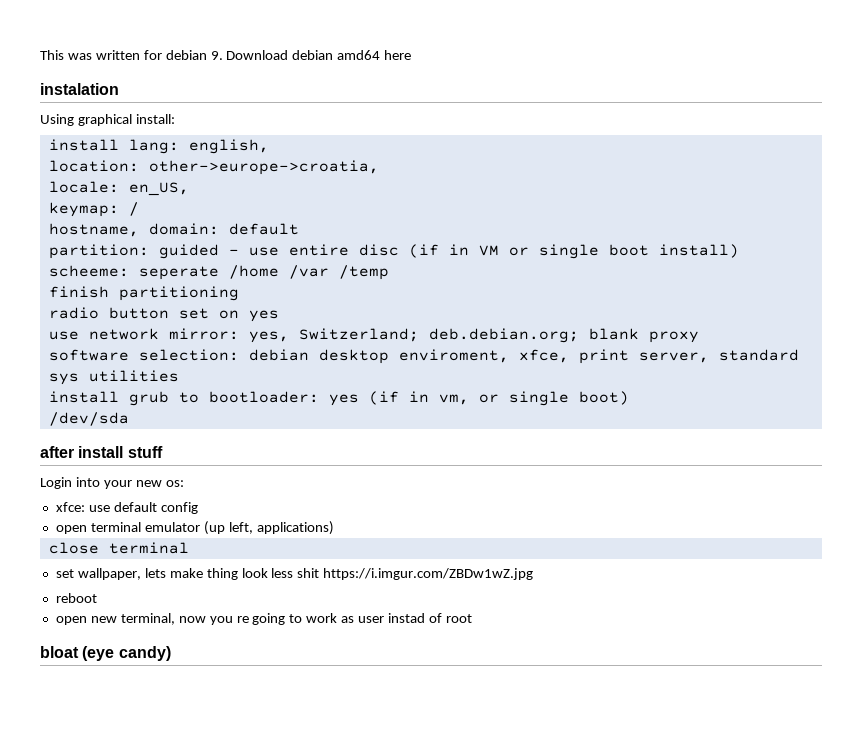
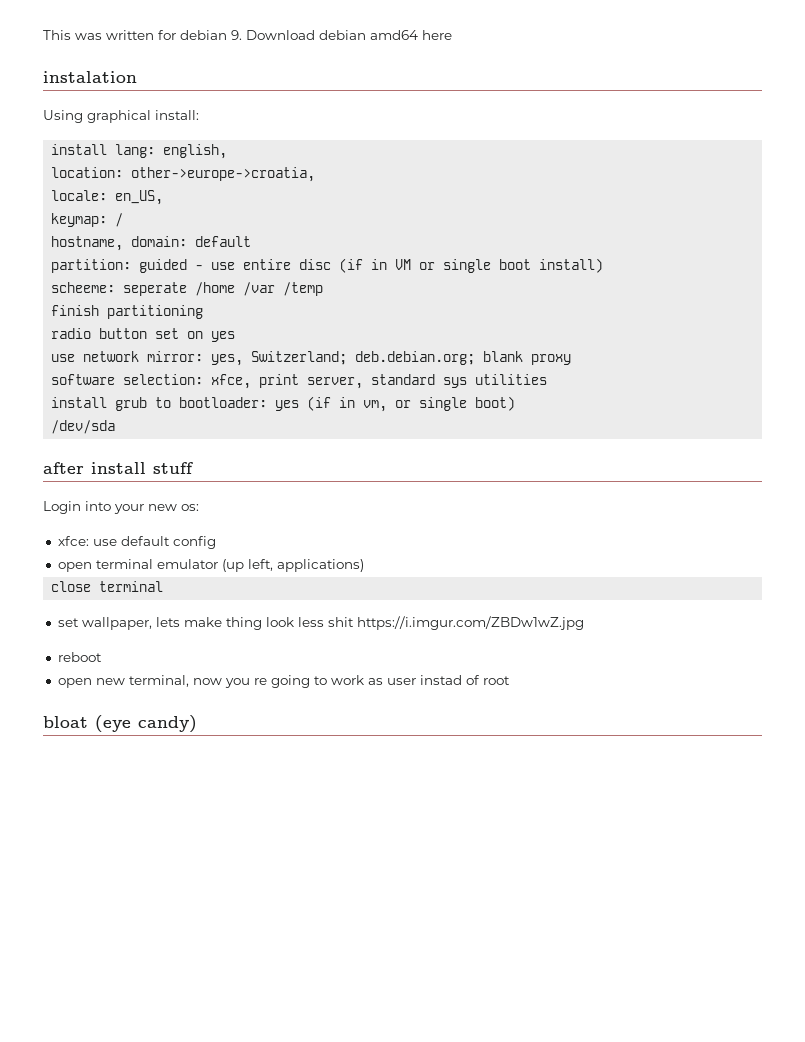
- software selection: debian desktop enviroment, xfce, print server, standard sys utilities
+ software selection: xfce, print server, standard sys utilities

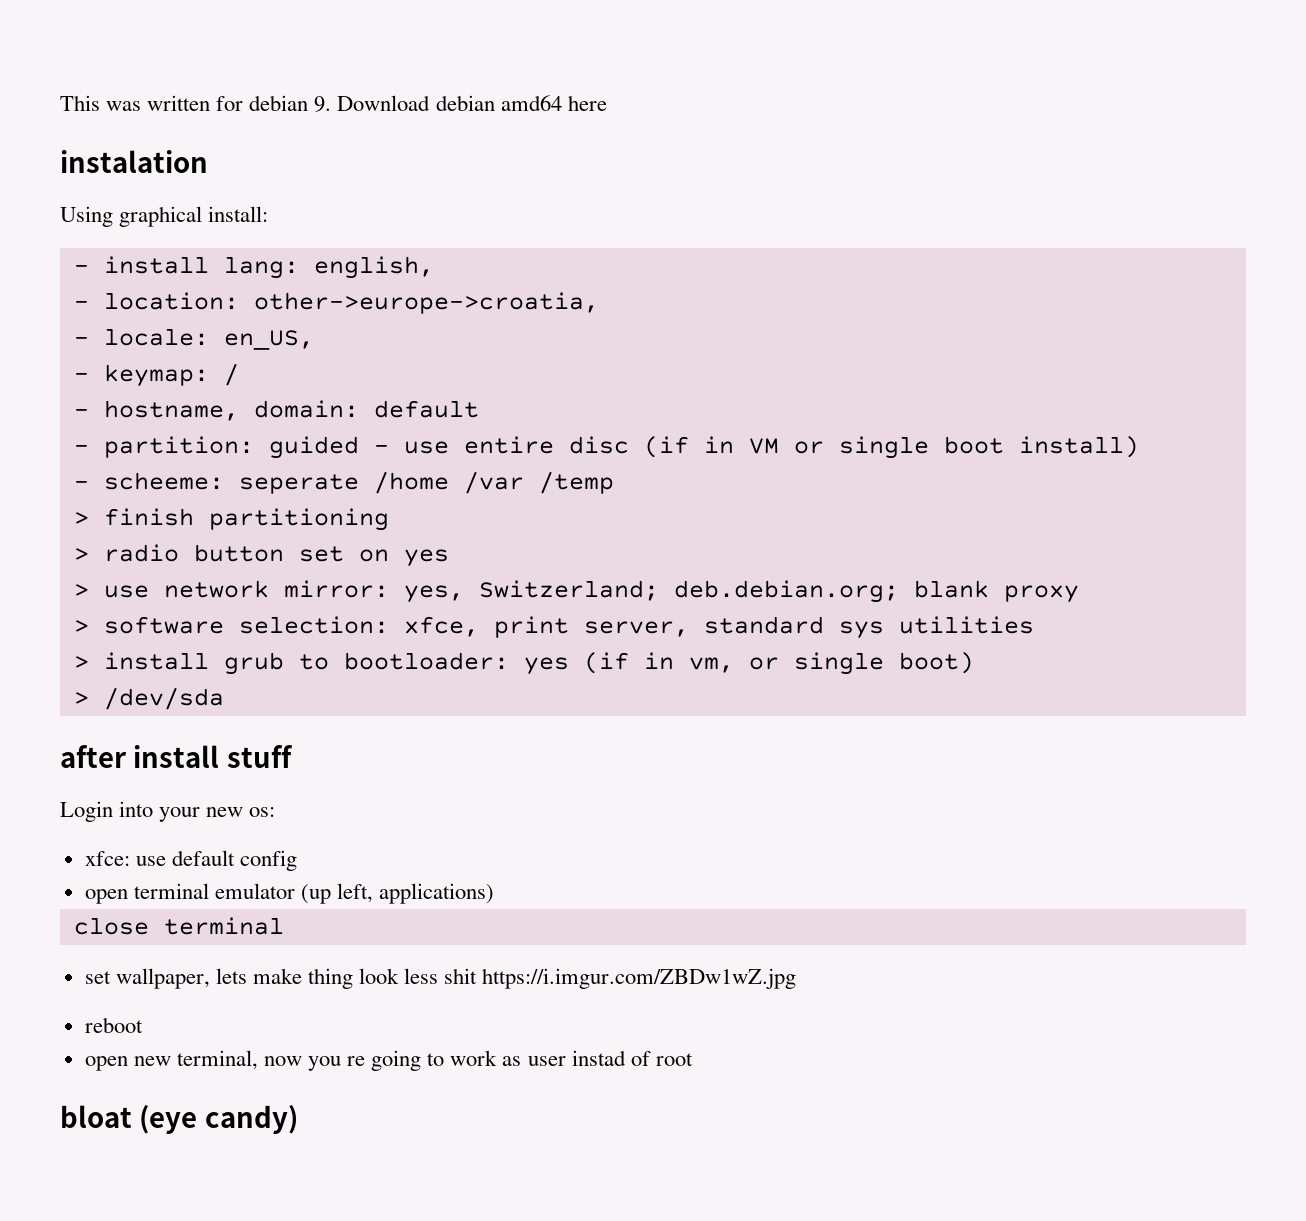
- install lang: english,
+ - install lang: english,
- location: other->europe->croatia,
+ - location: other->europe->croatia,
- locale: en_US,
+ - locale: en_US,
- keymap: /
+ - keymap: /
- hostname, domain: default
+ - hostname, domain: default
- partition: guided - use entire disc (if in VM or single boot install)
+ - partition: guided - use entire disc (if in VM or single boot install)
- scheeme: seperate /home /var /temp
+ - scheeme: seperate /home /var /temp
- finish partitioning
+ > finish partitioning
- radio button set on yes
+ > radio button set on yes
- use network mirror: yes, Switzerland; deb.debian.org; blank proxy
+ > use network mirror: yes, Switzerland; deb.debian.org; blank proxy
- software selection: xfce, print server, standard sys utilities
+ > software selection: xfce, print server, standard sys utilities
- install grub to bootloader: yes (if in vm, or single boot)
+ > install grub to bootloader: yes (if in vm, or single boot)
- /dev/sda
+ > /dev/sda

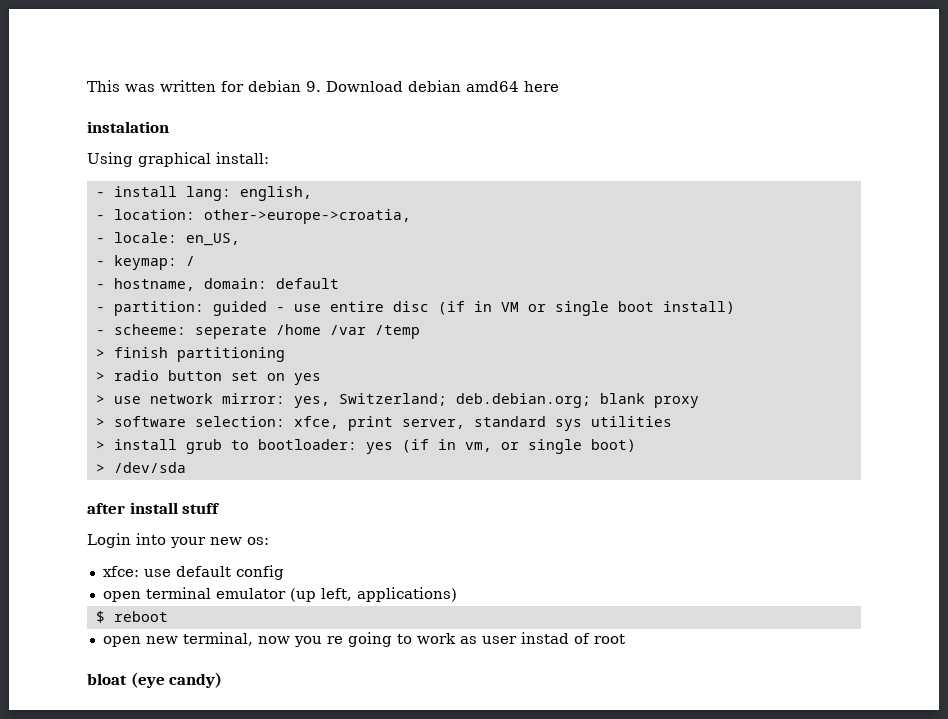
- close terminal
- set wallpaper, lets make thing look less shit https://i.imgur.com/ZBDw1wZ.jpg
- reboot
+ $ reboot

